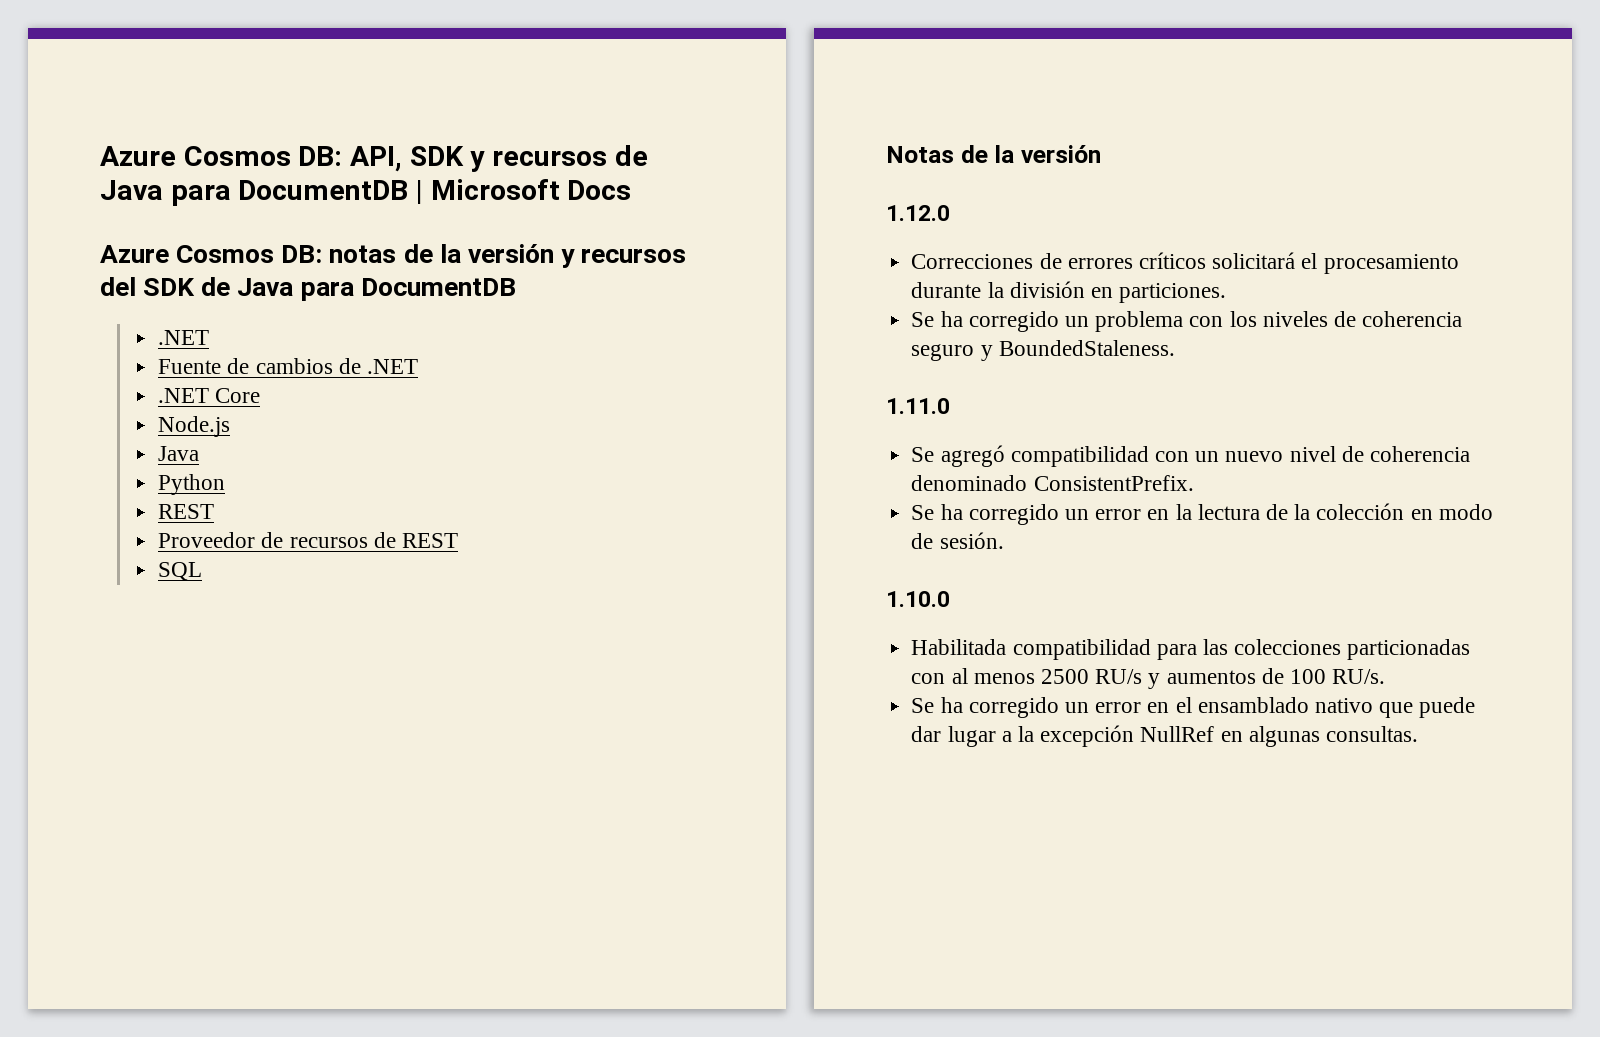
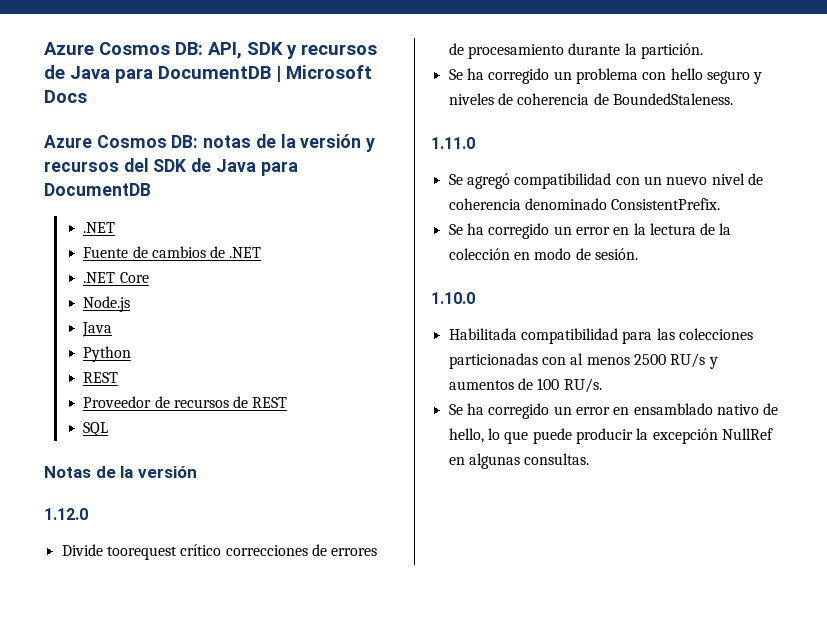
- Correcciones de errores críticos solicitará el procesamiento durante la división en particiones.
+ Divide toorequest crítico correcciones de errores de procesamiento durante la partición.
- Se ha corregido un problema con los niveles de coherencia seguro y BoundedStaleness.
+ Se ha corregido un problema con hello seguro y niveles de coherencia de BoundedStaleness.
- Se ha corregido un error en el ensamblado nativo que puede dar lugar a la excepción NullRef en algunas consultas.
+ Se ha corregido un error en ensamblado nativo de hello, lo que puede producir la excepción NullRef en algunas consultas.

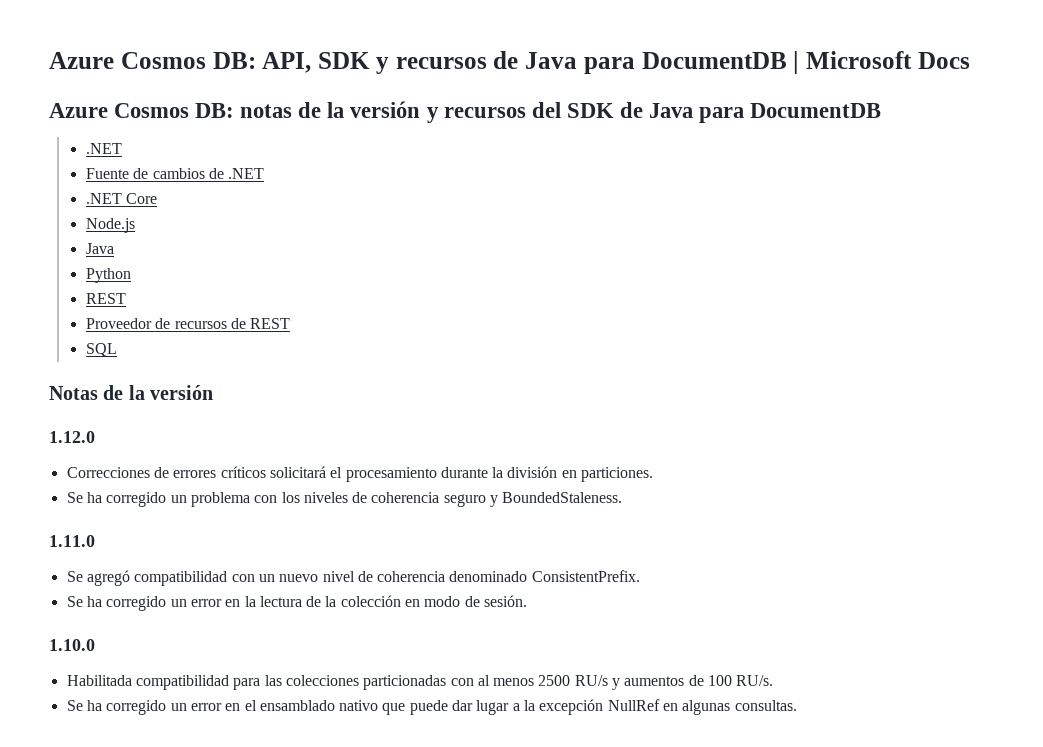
- Divide toorequest crítico correcciones de errores de procesamiento durante la partición.
+ Correcciones de errores críticos solicitará el procesamiento durante la división en particiones.
- Se ha corregido un problema con hello seguro y niveles de coherencia de BoundedStaleness.
+ Se ha corregido un problema con los niveles de coherencia seguro y BoundedStaleness.
- Se ha corregido un error en ensamblado nativo de hello, lo que puede producir la excepción NullRef en algunas consultas.
+ Se ha corregido un error en el ensamblado nativo que puede dar lugar a la excepción NullRef en algunas consultas.

